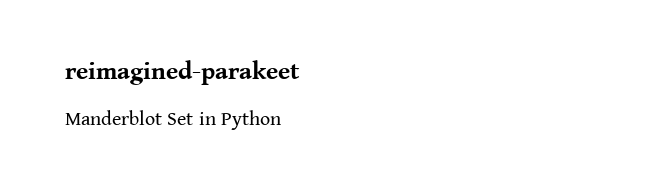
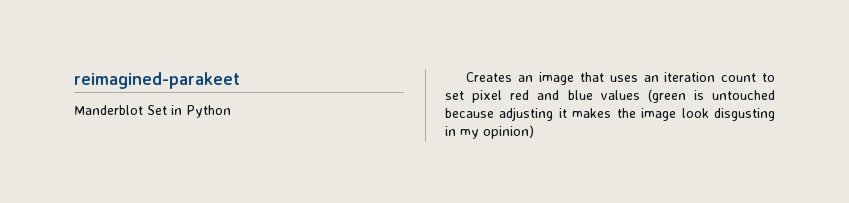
+ Creates an image that uses an iteration count to set pixel red and blue values (green is untouched because adjusting it makes the image look disgusting in my opinion)

